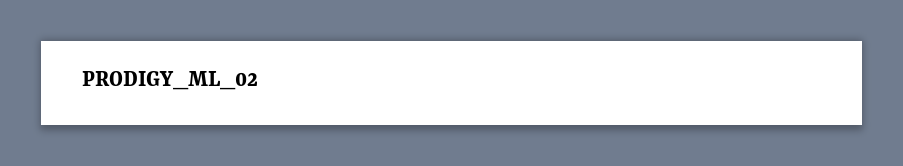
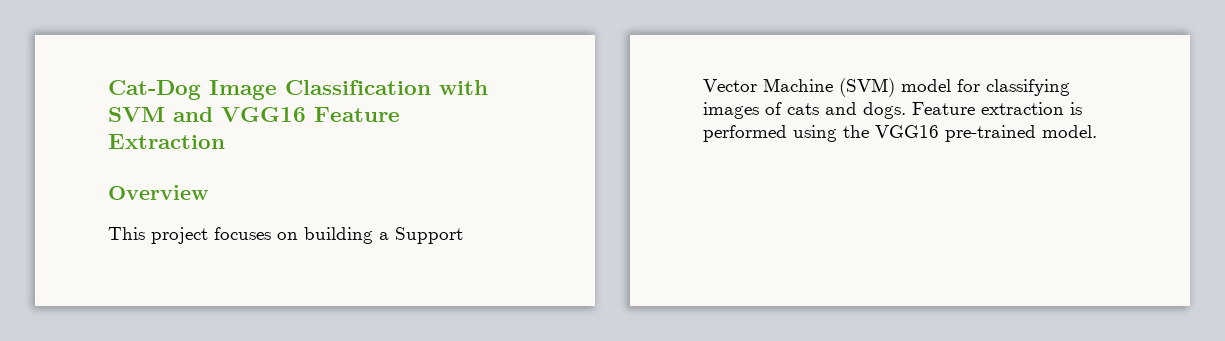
- PRODIGY_ML_02
+ Cat-Dog Image Classification with SVM and VGG16 Feature Extraction
+ Overview
+ This project focuses on building a Support Vector Machine (SVM) model for classifying images of cats and dogs. Feature extraction is performed using the VGG16 pre-trained model.

